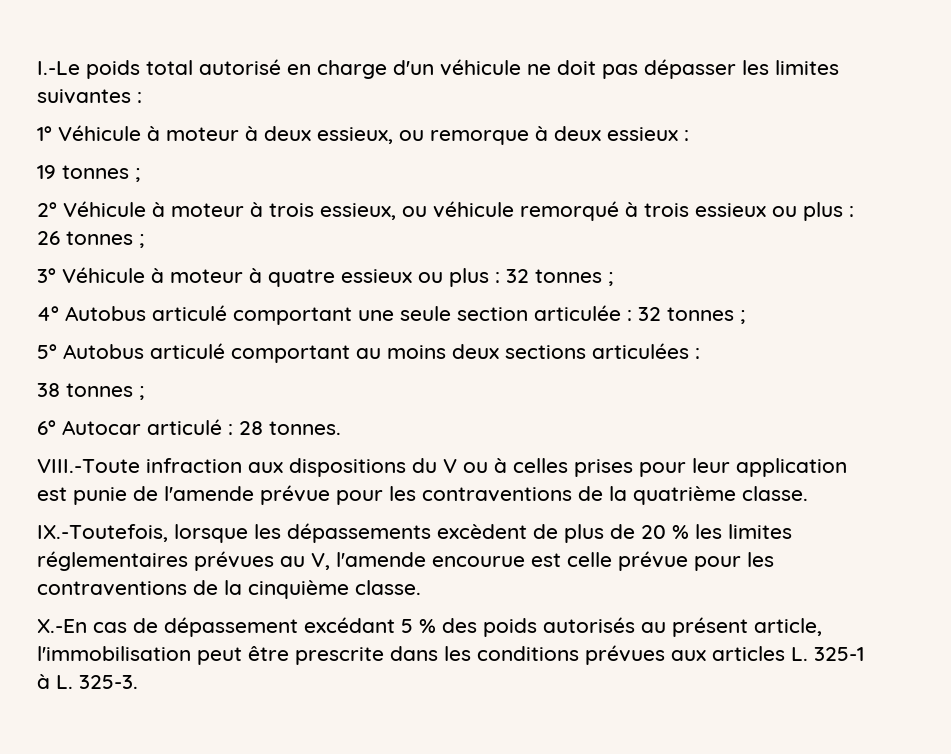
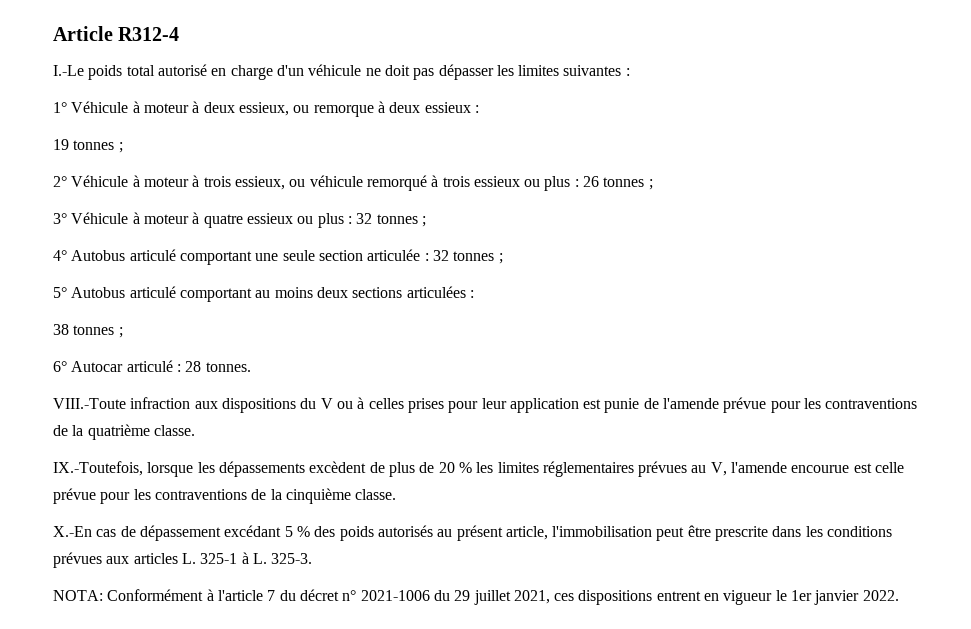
+ Article R312-4
+ NOTA: Conformément à l'article 7 du décret n° 2021-1006 du 29 juillet 2021, ces dispositions entrent en vigueur le 1er janvier 2022.

